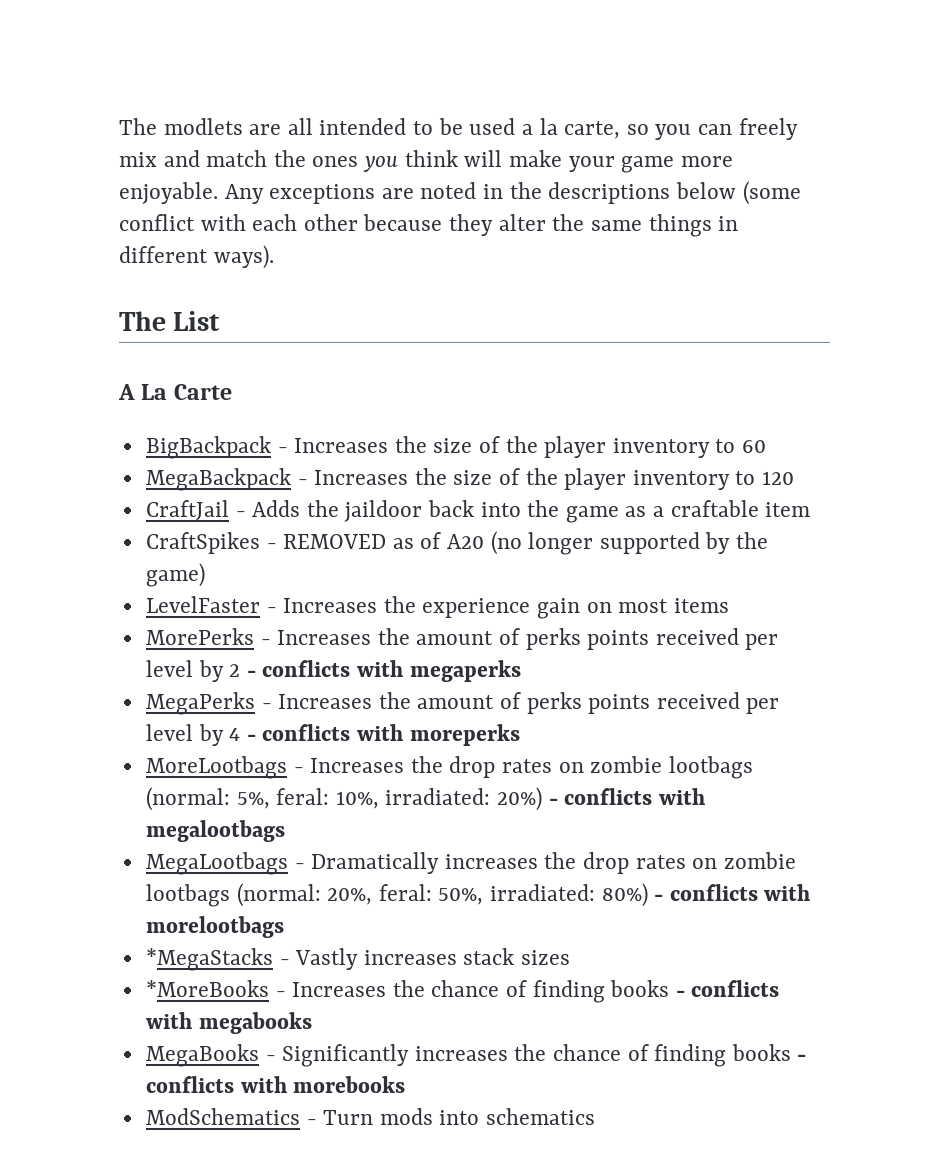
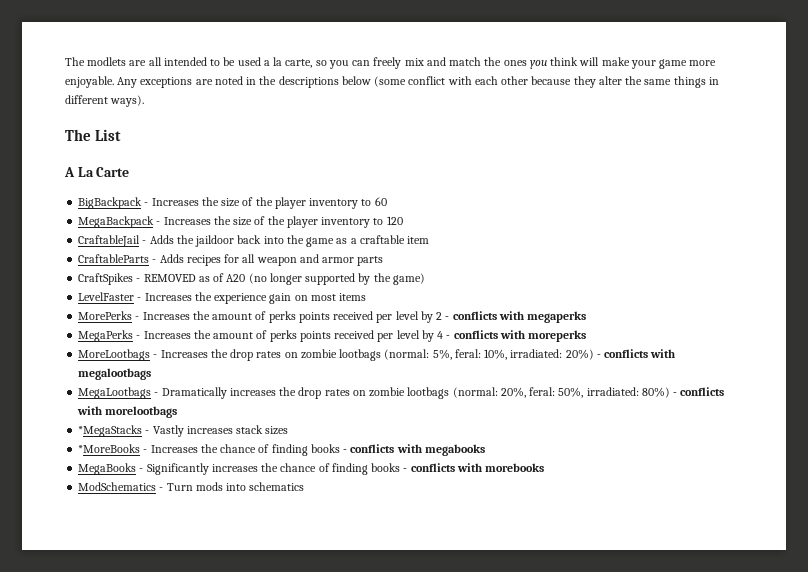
- CraftJail - Adds the jaildoor back into the game as a craftable item
+ CraftableJail - Adds the jaildoor back into the game as a craftable item
+ CraftableParts - Adds recipes for all weapon and armor parts

